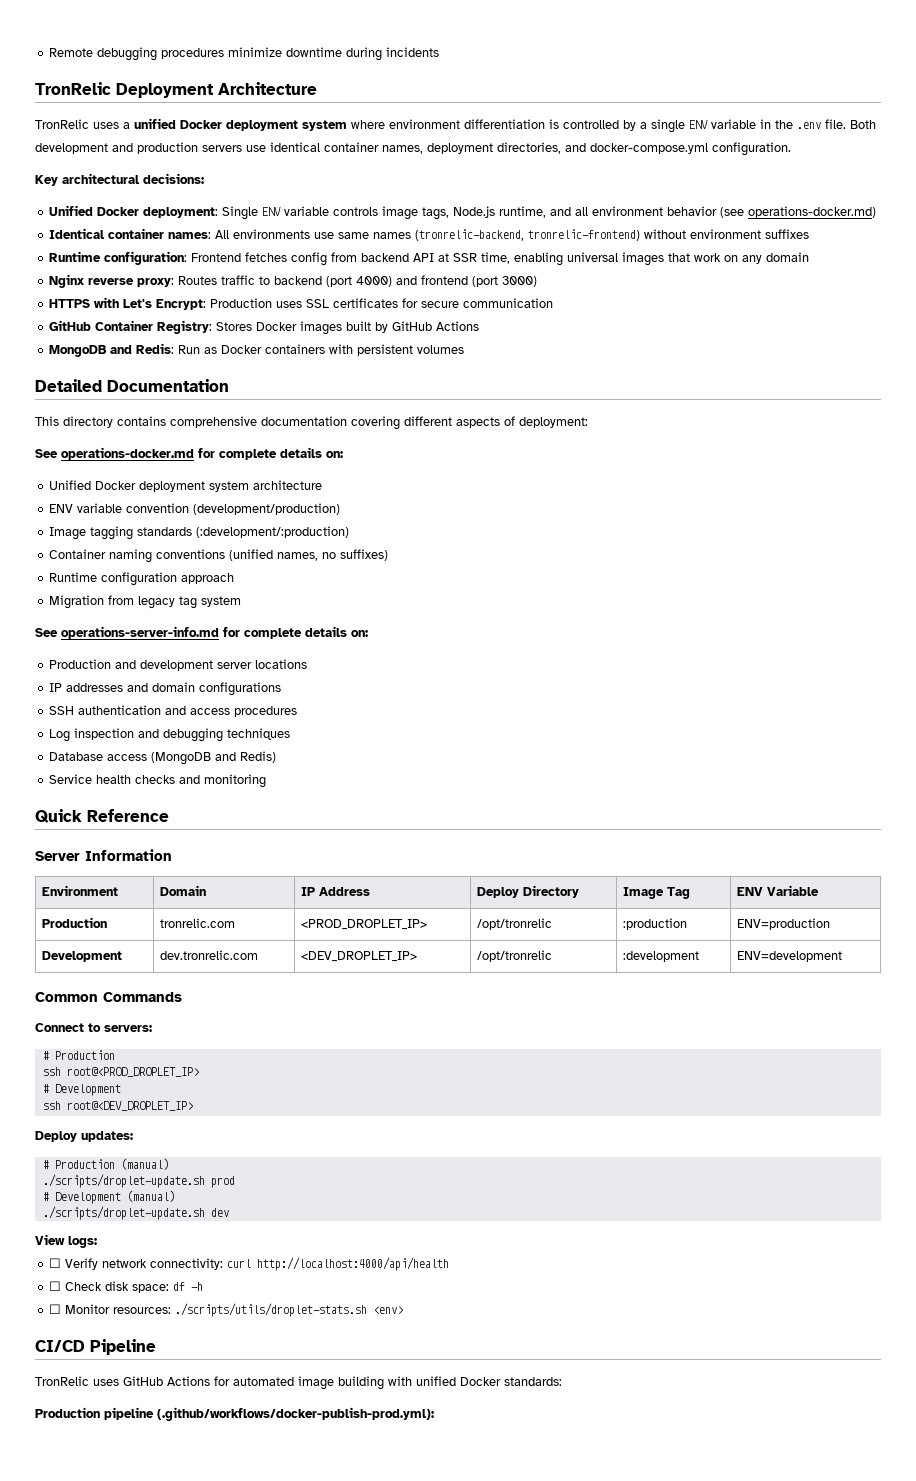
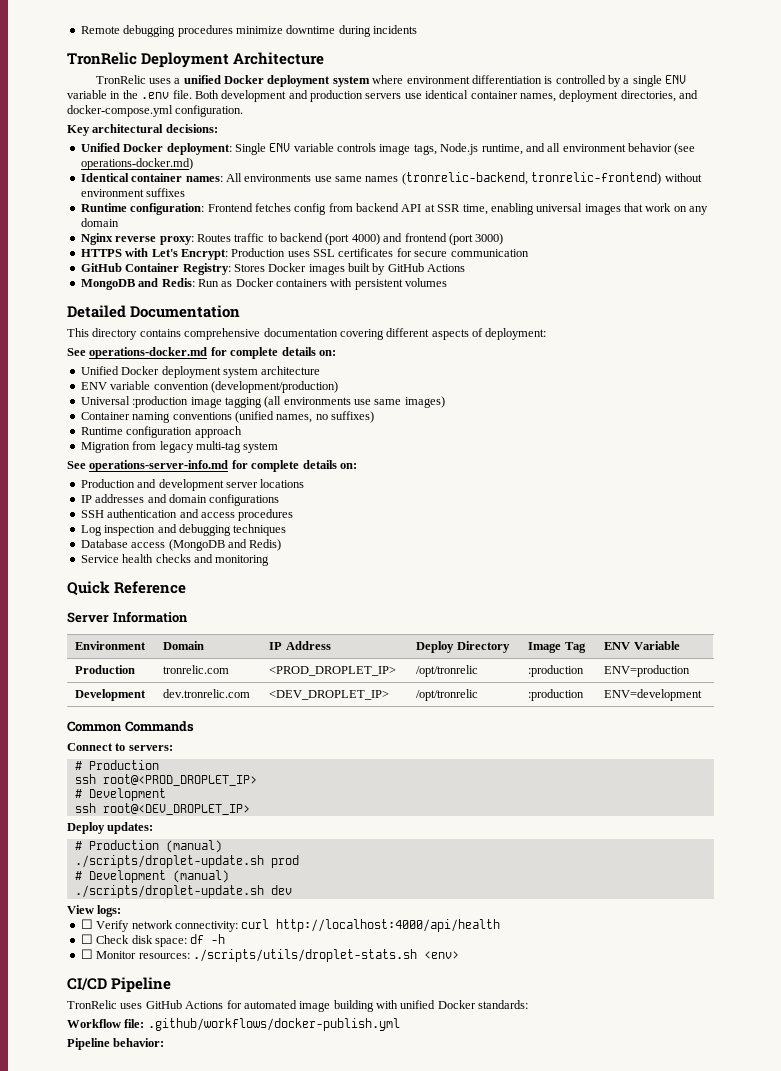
- Image tagging standards (:development/:production)
+ Universal :production image tagging (all environments use same images)
- Migration from legacy tag system
+ Migration from legacy multi-tag system
- Development | dev.tronrelic.com | <DEV_DROPLET_IP> | /opt/tronrelic | :development | ENV=development
+ Development | dev.tronrelic.com | <DEV_DROPLET_IP> | /opt/tronrelic | :production | ENV=development
- Production pipeline (.github/workflows/docker-publish-prod.yml):
+ Workflow file: .github/workflows/docker-publish.yml
+ Pipeline behavior:

